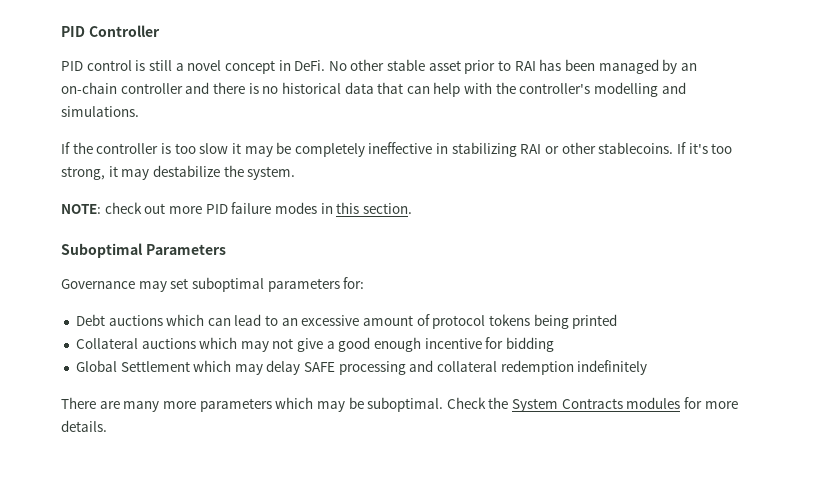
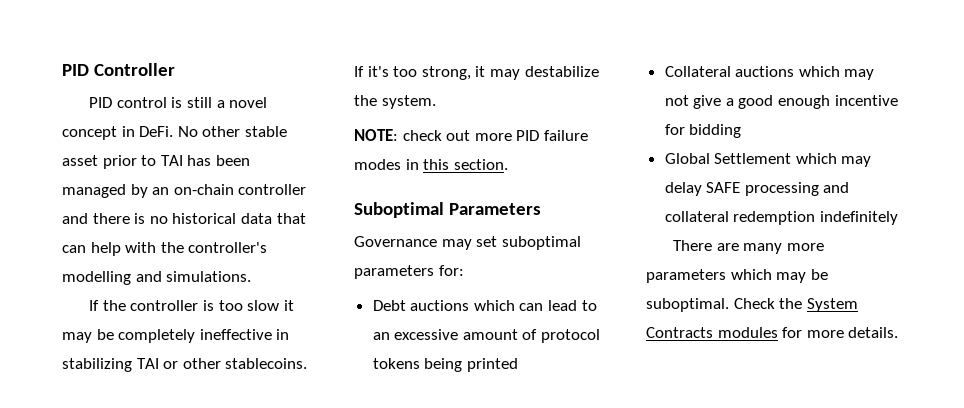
- No other stable asset prior to RAI has been managed by an on-chain controller and there is no historical data that can help with the controller's modelling and simulations.
+ No other stable asset prior to TAI has been managed by an on-chain controller and there is no historical data that can help with the controller's modelling and simulations.
- If the controller is too slow it may be completely ineffective in stabilizing RAI or other stablecoins.
+ If the controller is too slow it may be completely ineffective in stabilizing TAI or other stablecoins.

